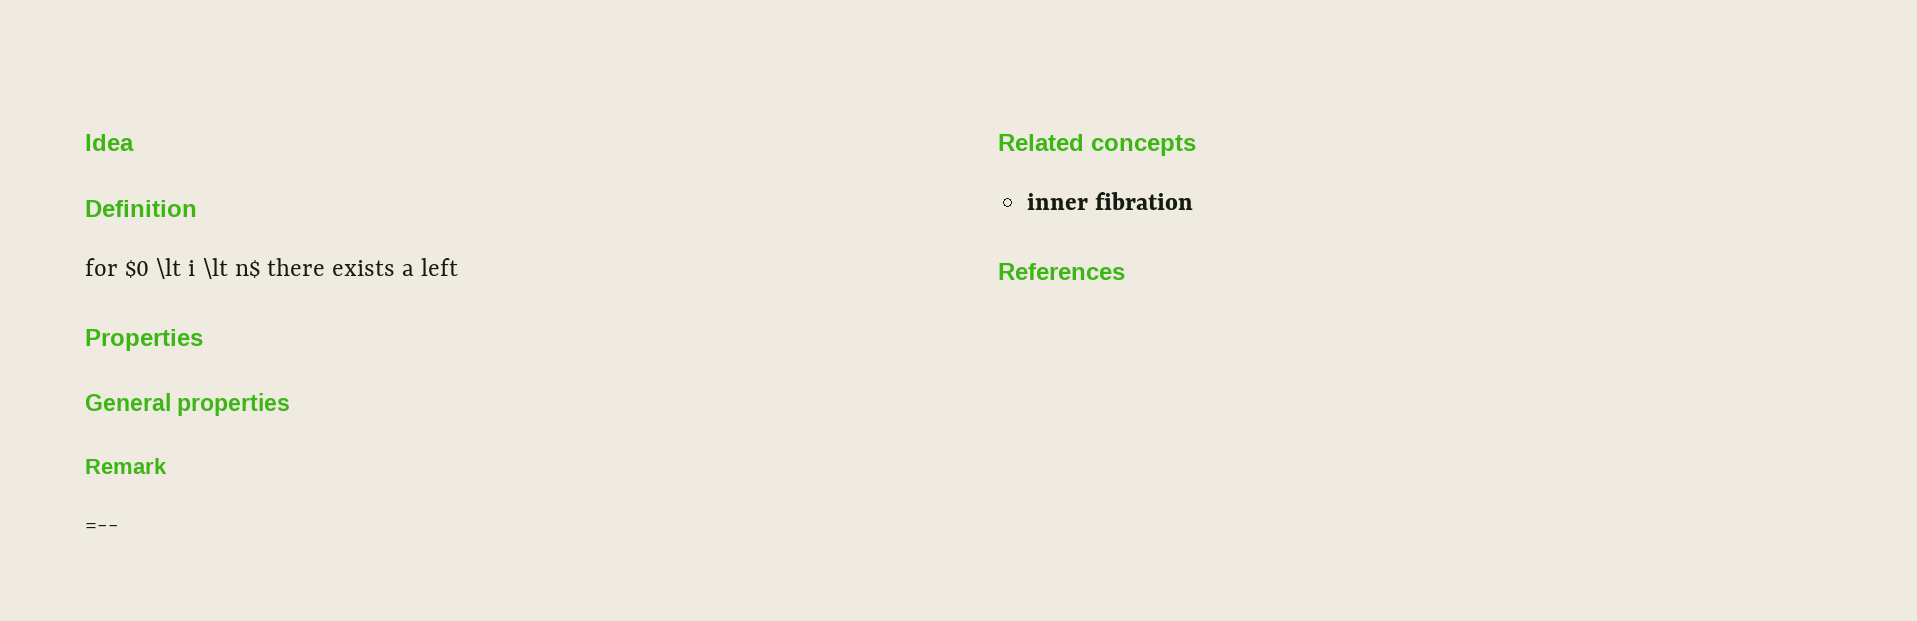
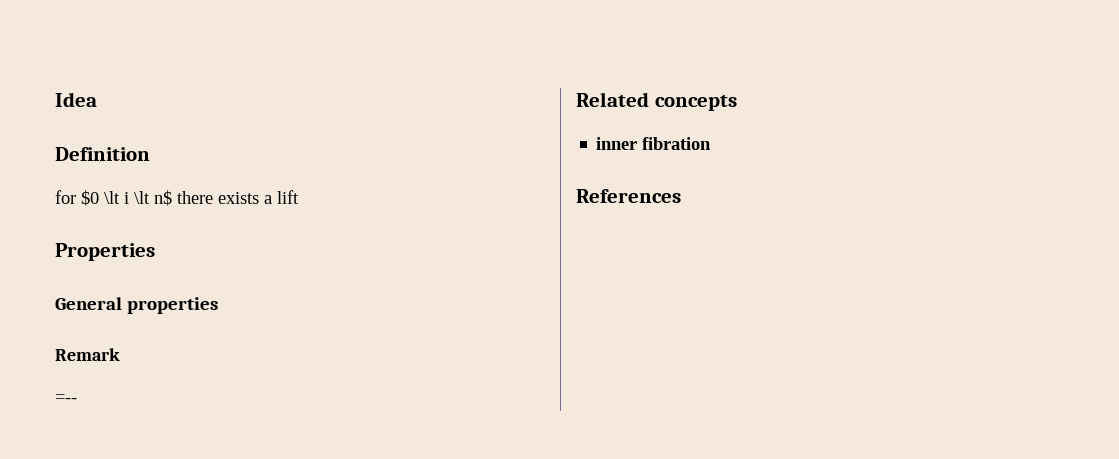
- for $0 \lt i \lt n$ there exists a left
+ for $0 \lt i \lt n$ there exists a lift

